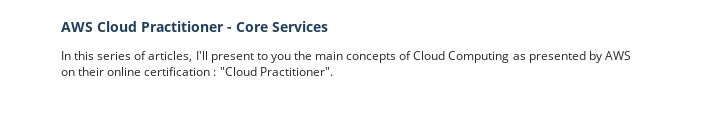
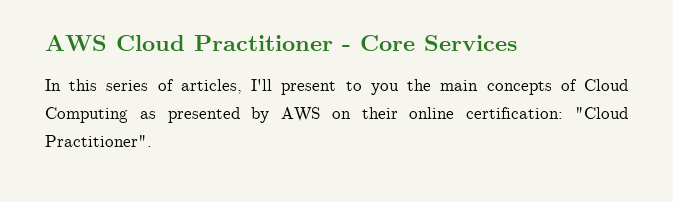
- In this series of articles, I'll present to you the main concepts of Cloud Computing as presented by AWS on their online certification : "Cloud Practitioner".
+ In this series of articles, I'll present to you the main concepts of Cloud Computing as presented by AWS on their online certification: "Cloud Practitioner".

